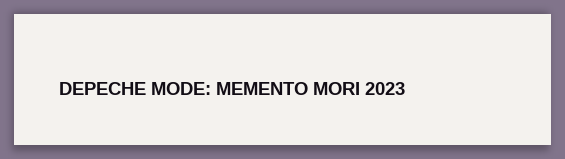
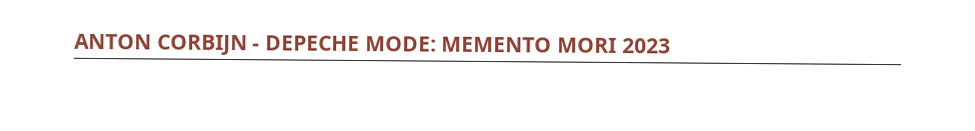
- DEPECHE MODE: MEMENTO MORI 2023
+ ANTON CORBIJN - DEPECHE MODE: MEMENTO MORI 2023

